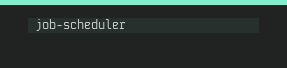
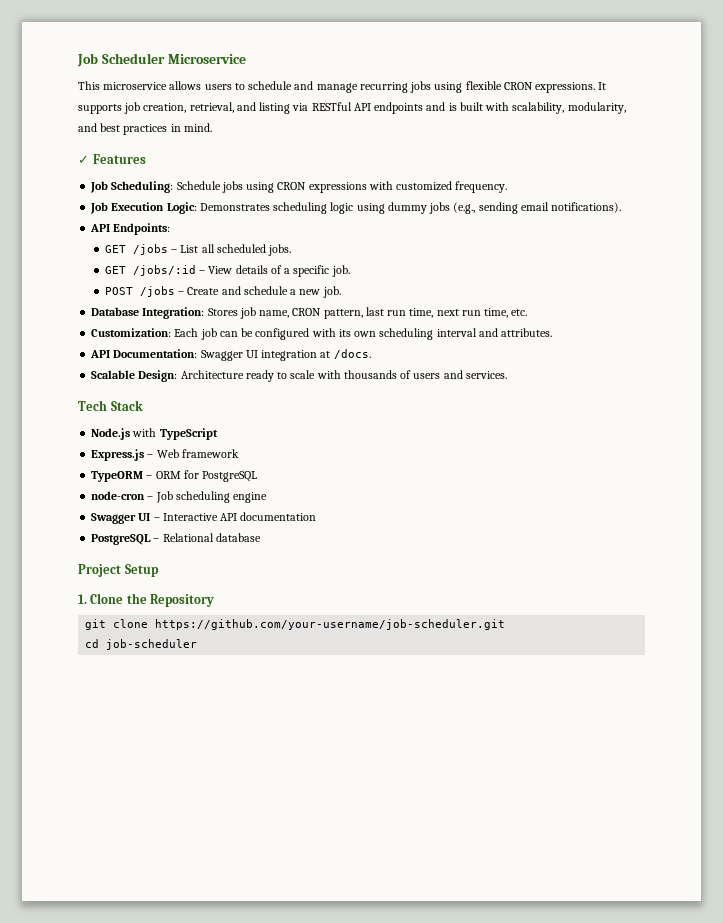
- job-scheduler
+ Job Scheduler Microservice
+ This microservice allows users to schedule and manage recurring jobs using flexible CRON expressions. It supports job creation, retrieval, and listing via RESTful API endpoints and is built with scalability, modularity, and best practices in mind.
+ ✓ Features
+ Job Scheduling: Schedule jobs using CRON expressions with customized frequency.
+ Job Execution Logic: Demonstrates scheduling logic using dummy jobs (e.g., sending email notifications).
+ API Endpoints:
+ GET /jobs – List all scheduled jobs.
+ GET /jobs/:id – View details of a specific job.
+ POST /jobs – Create and schedule a new job.
+ Database Integration: Stores job name, CRON pattern, last run time, next run time, etc.
+ Customization: Each job can be configured with its own scheduling interval and attributes.
+ API Documentation: Swagger UI integration at /docs.
+ Scalable Design: Architecture ready to scale with thousands of users and services.
+ Tech Stack
+ Node.js with TypeScript
+ Express.js – Web framework
+ TypeORM – ORM for PostgreSQL
+ node-cron – Job scheduling engine
+ Swagger UI – Interactive API documentation
+ PostgreSQL – Relational database
+ Project Setup
+ 1. Clone the Repository
+ git clone https://github.com/your-username/job-scheduler.git
+ cd job-scheduler

